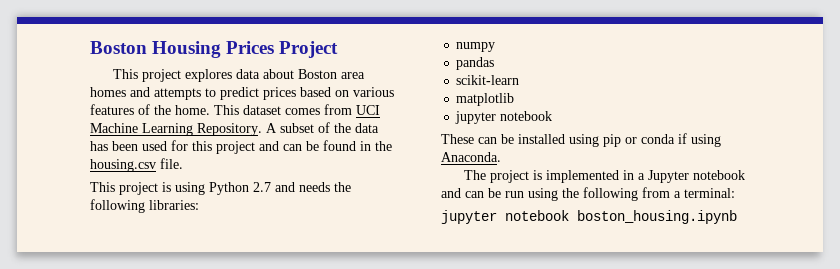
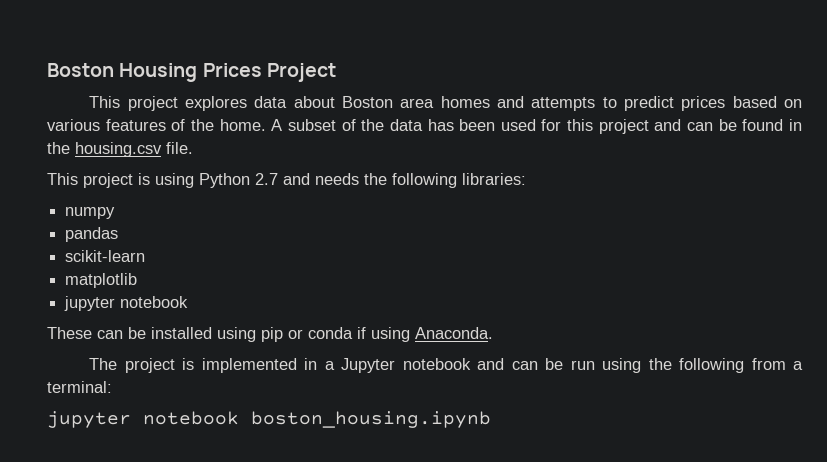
- This dataset comes from UCI Machine Learning Repository.

